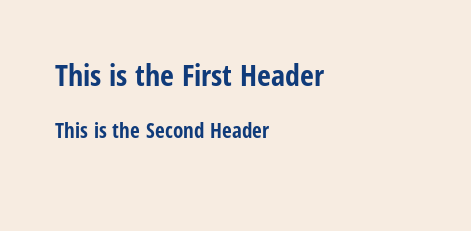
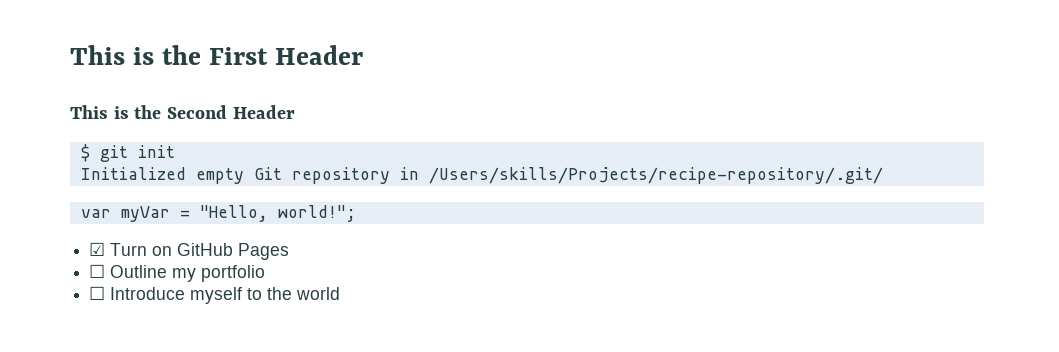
+ $ git init
+ Initialized empty Git repository in /Users/skills/Projects/recipe-repository/.git/
+ var myVar = "Hello, world!";
+ ☑ Turn on GitHub Pages
+ ☐ Outline my portfolio
+ ☐ Introduce myself to the world

